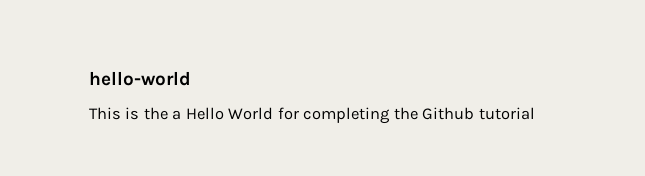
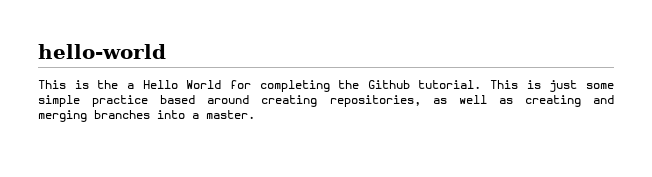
- This is the a Hello World for completing the Github tutorial
+ This is the a Hello World for completing the Github tutorial. This is just some simple practice based around creating repositories, as well as creating and merging branches into a master.

